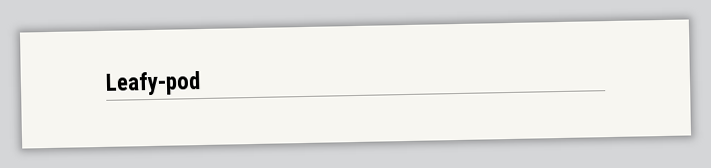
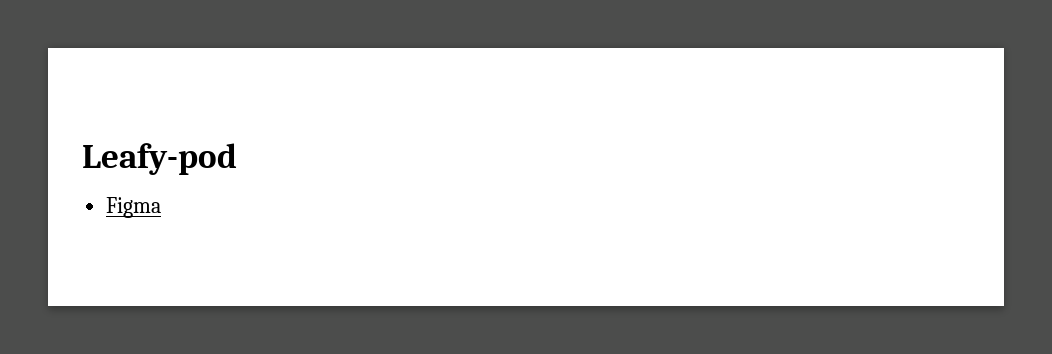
+ Figma

